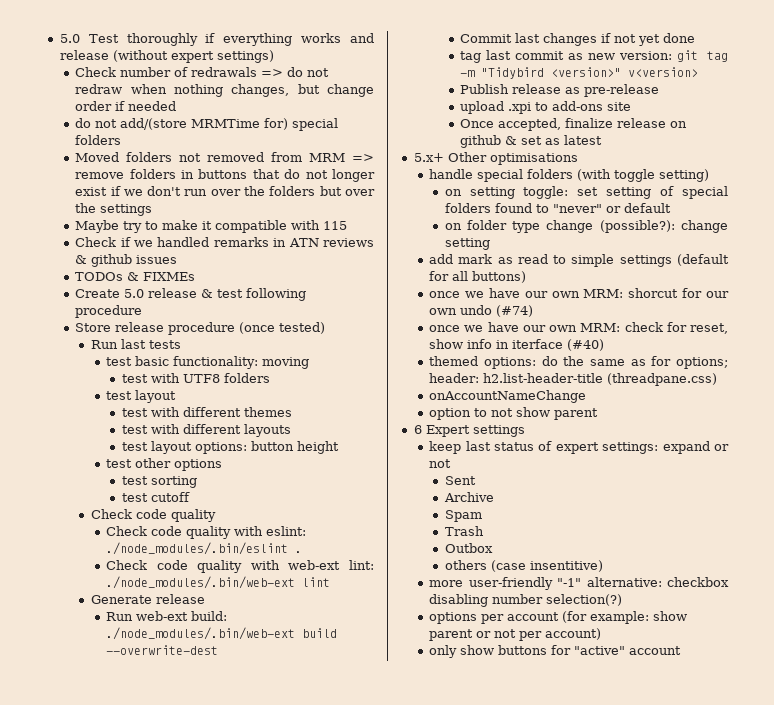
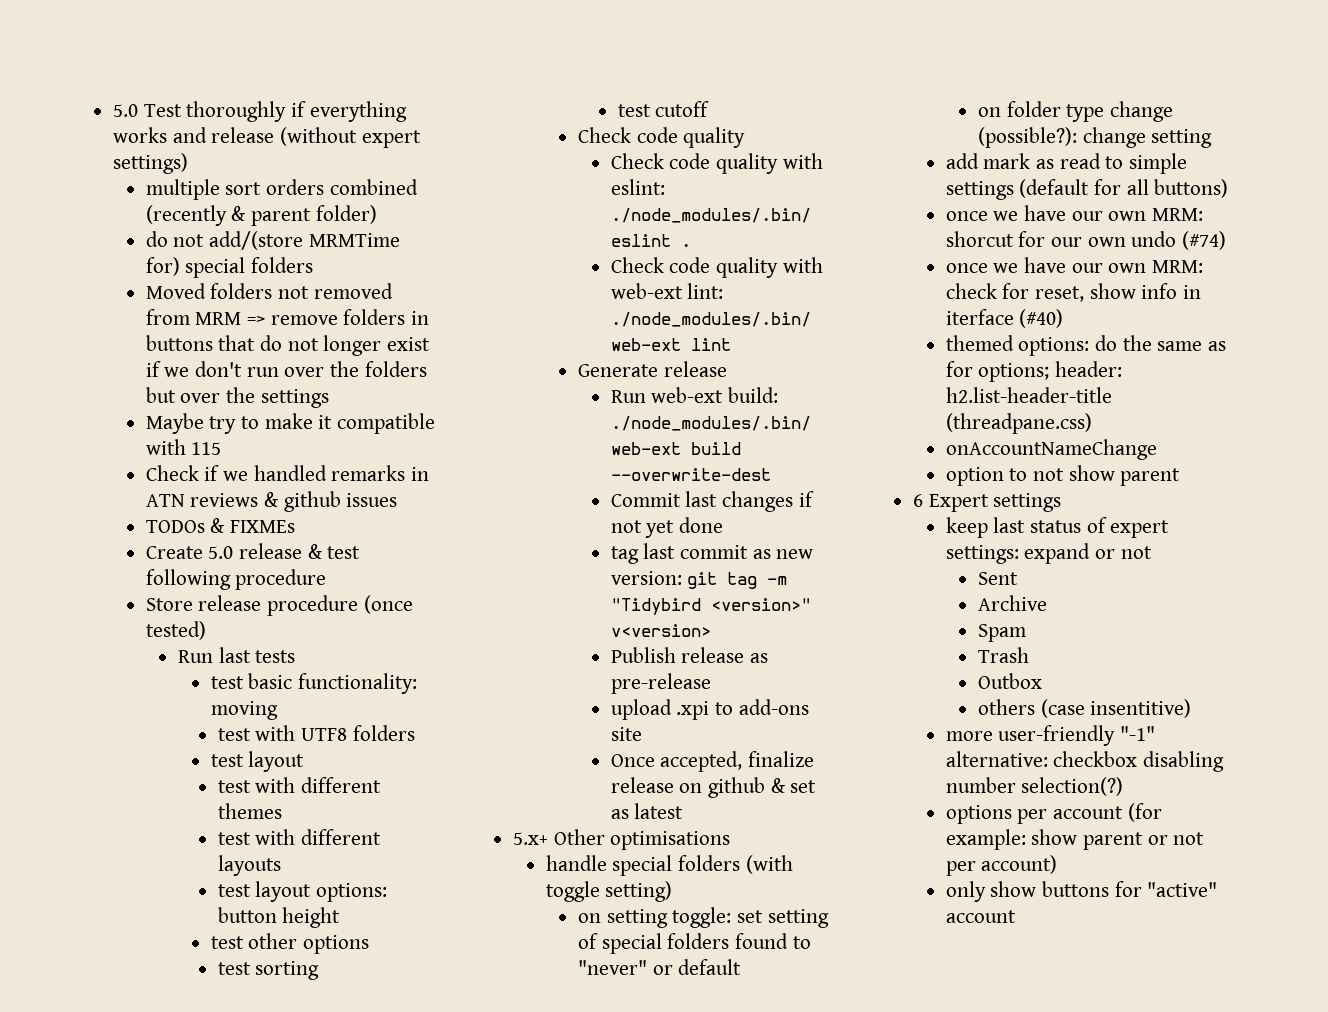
- Check number of redrawals => do not redraw when nothing changes, but change order if needed
+ multiple sort orders combined (recently & parent folder)

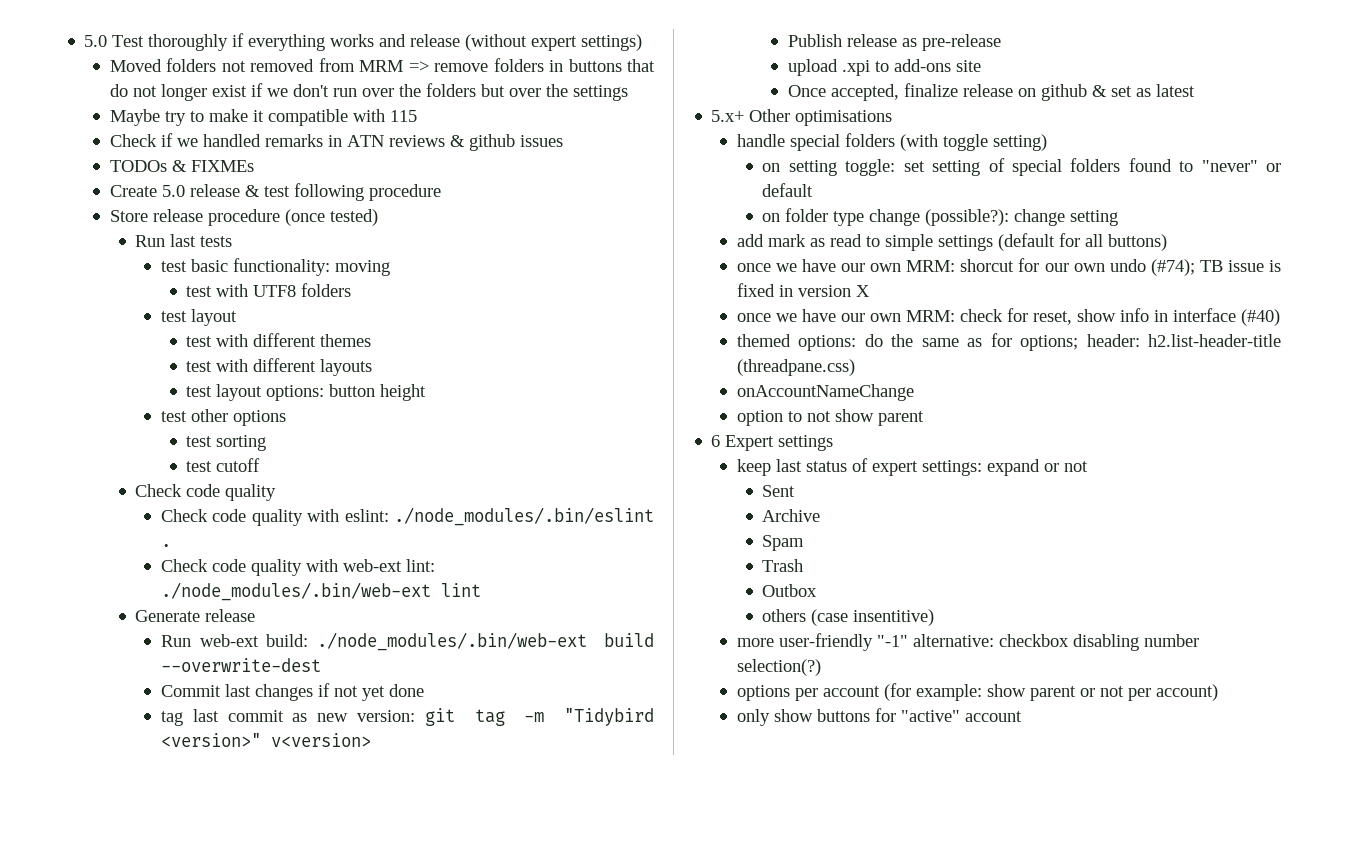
- multiple sort orders combined (recently & parent folder)
- do not add/(store MRMTime for) special folders
- once we have our own MRM: shorcut for our own undo (#74)
+ once we have our own MRM: shorcut for our own undo (#74); TB issue is fixed in version X
- once we have our own MRM: check for reset, show info in iterface (#40)
+ once we have our own MRM: check for reset, show info in interface (#40)

